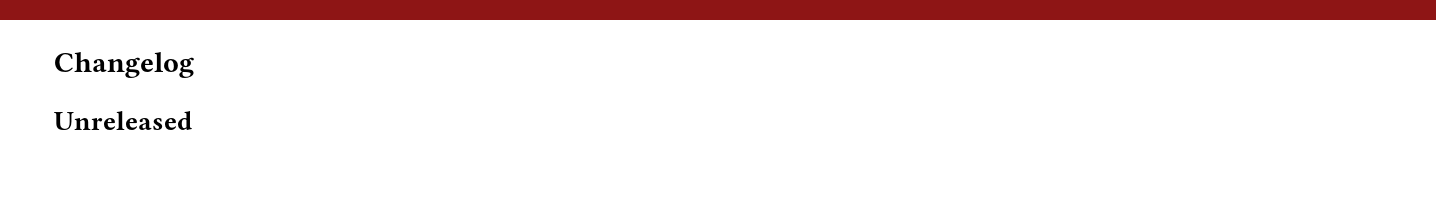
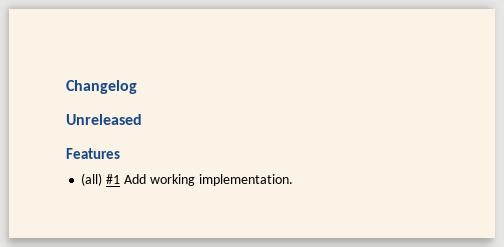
+ Features
+ (all) #1 Add working implementation.

